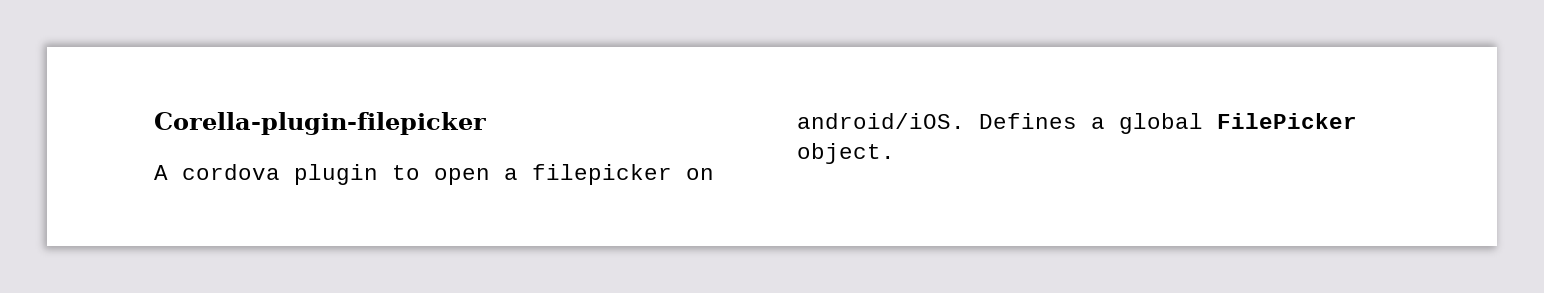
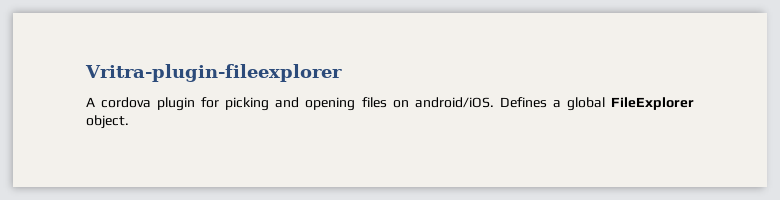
- Corella-plugin-filepicker
+ Vritra-plugin-fileexplorer
- A cordova plugin to open a filepicker on android/iOS.
+ A cordova plugin for picking and opening files on android/iOS.
- Defines a global FilePicker object.
+ Defines a global FileExplorer object.

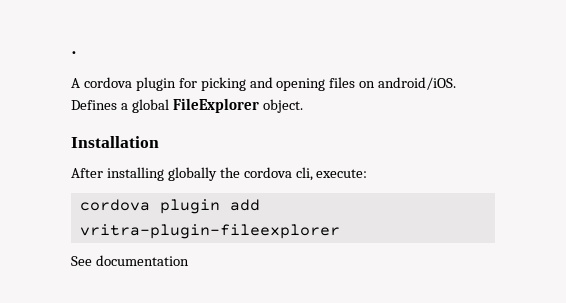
- Vritra-plugin-fileexplorer
+ ·
+ Installation
+ After installing globally the cordova cli, execute:
+ cordova plugin add vritra-plugin-fileexplorer
+ See documentation

